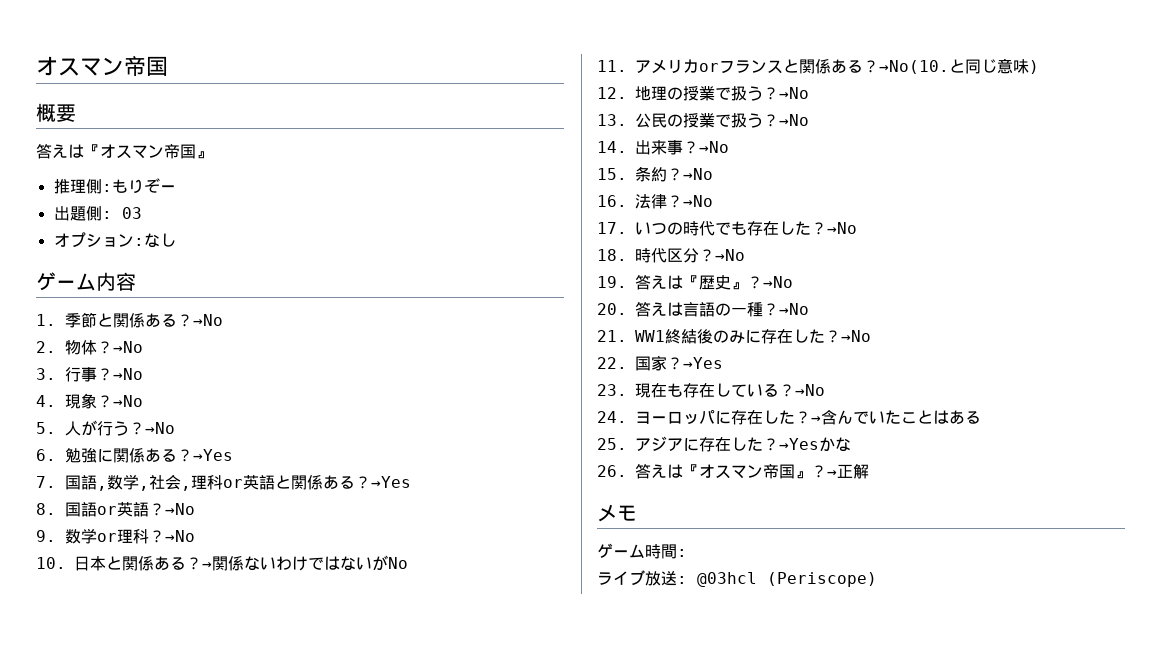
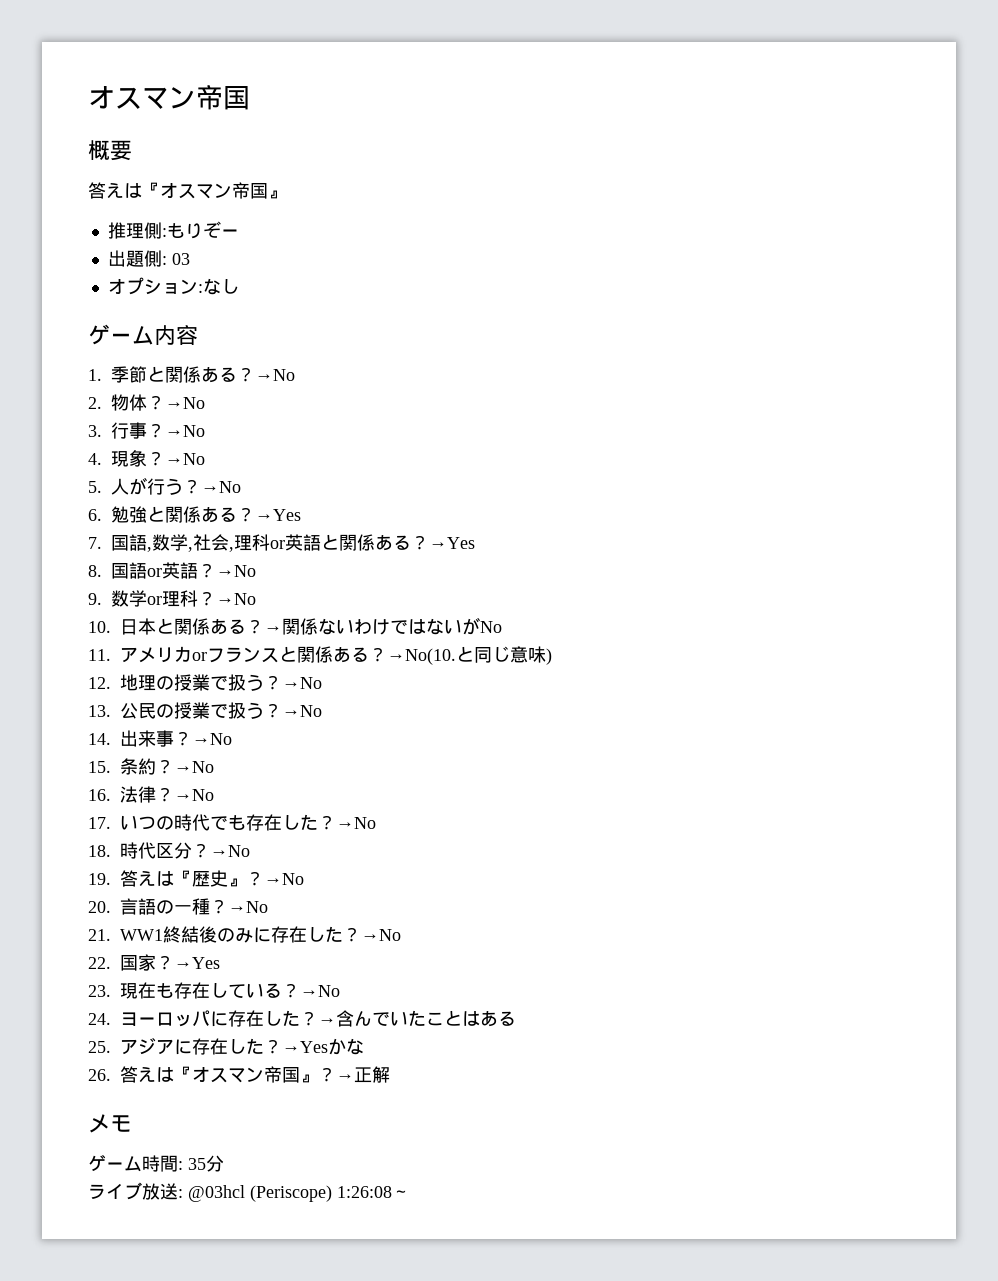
- 6.勉強に関係ある？
+ 6.勉強と関係ある？
- 20.答えは言語の一種？
+ 20.言語の一種？
- ゲーム時間:
+ ゲーム時間: 35分
- ライブ放送: @03hcl (Periscope)
+ ライブ放送: @03hcl (Periscope) 1:26:08～

